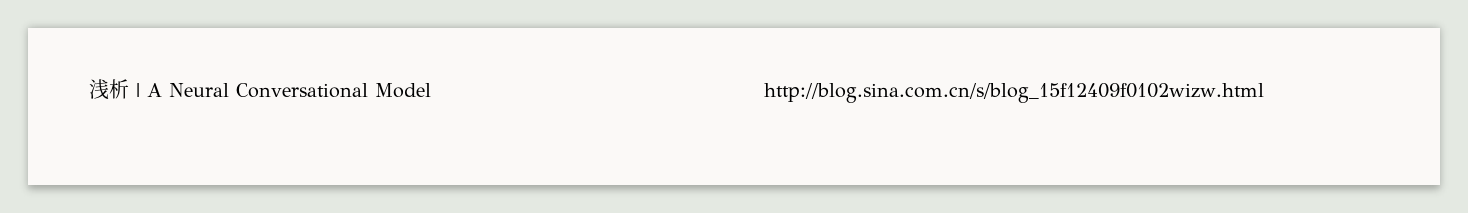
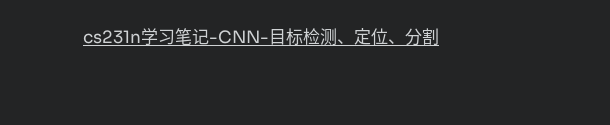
- 浅析 | A Neural Conversational Model http://blog.sina.com.cn/s/blog_15f12409f0102wizw.html
+ cs231n学习笔记-CNN-目标检测、定位、分割

